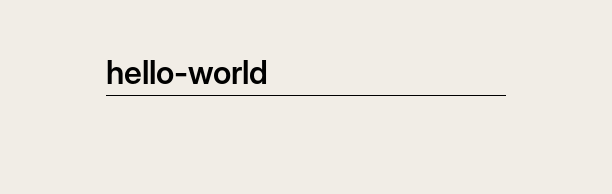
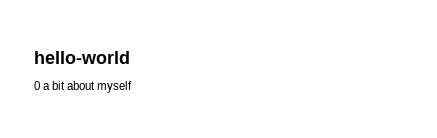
+ 0 a bit about myself

